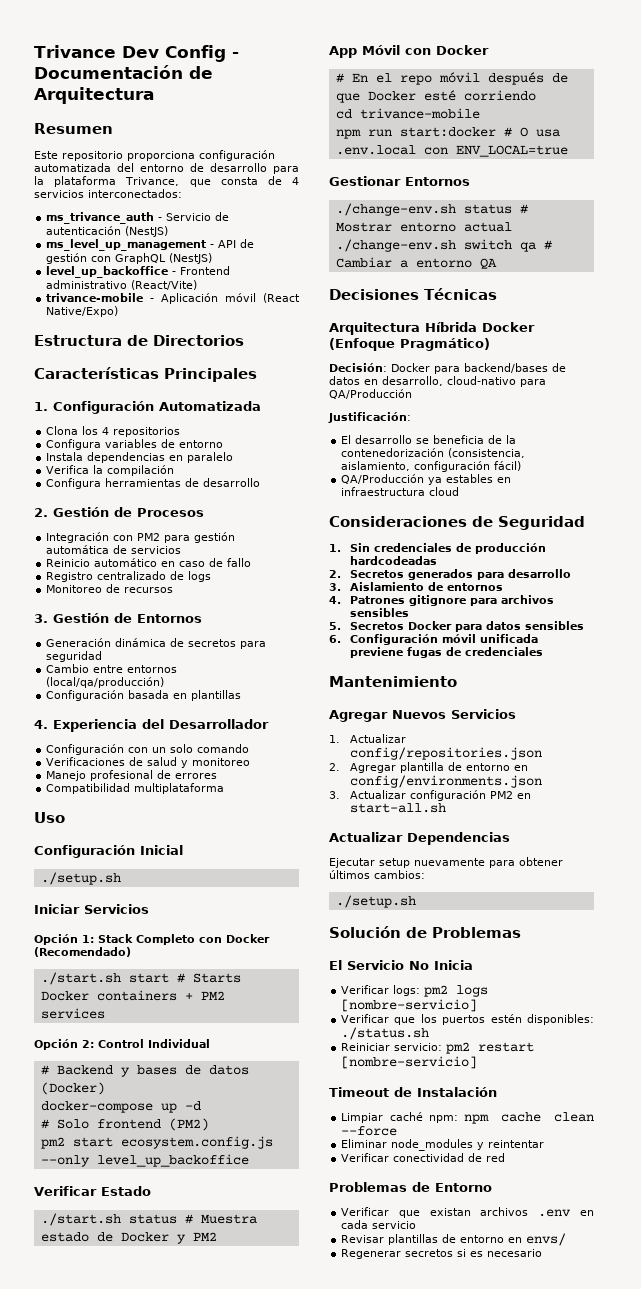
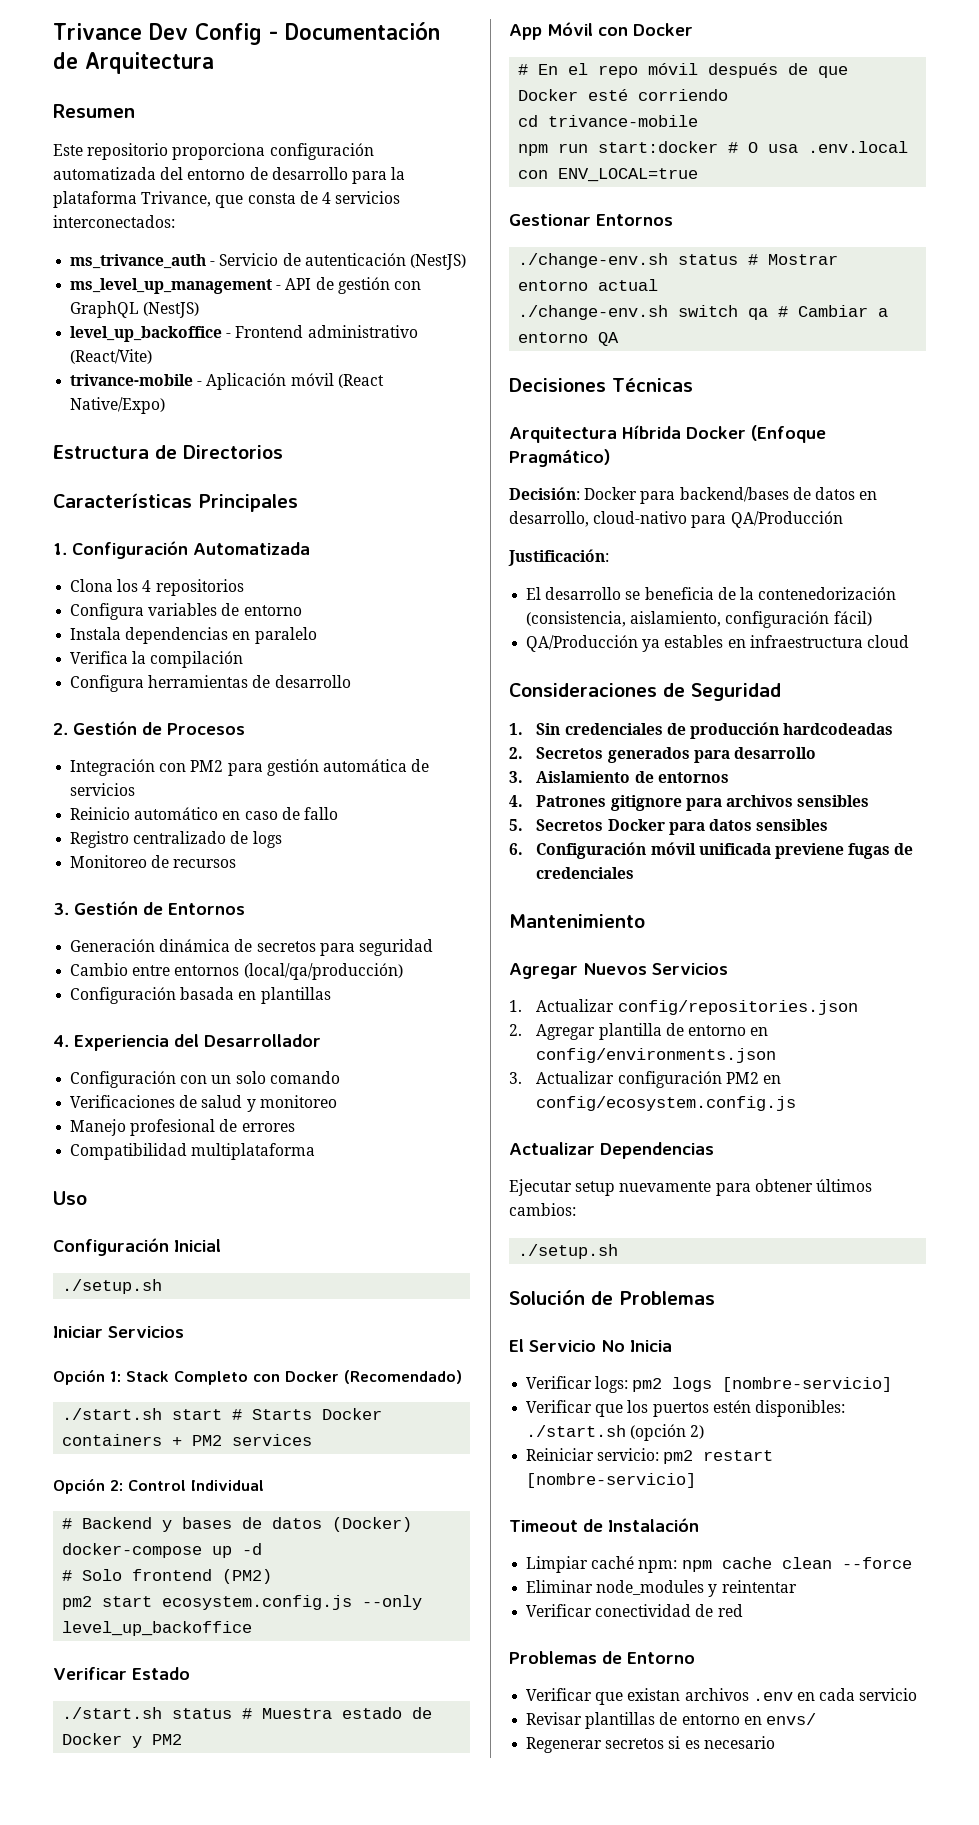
- 3. Actualizar configuración PM2 en start-all.sh
+ 3. Actualizar configuración PM2 en config/ecosystem.config.js
- Verificar que los puertos estén disponibles: ./status.sh
+ Verificar que los puertos estén disponibles: ./start.sh (opción 2)

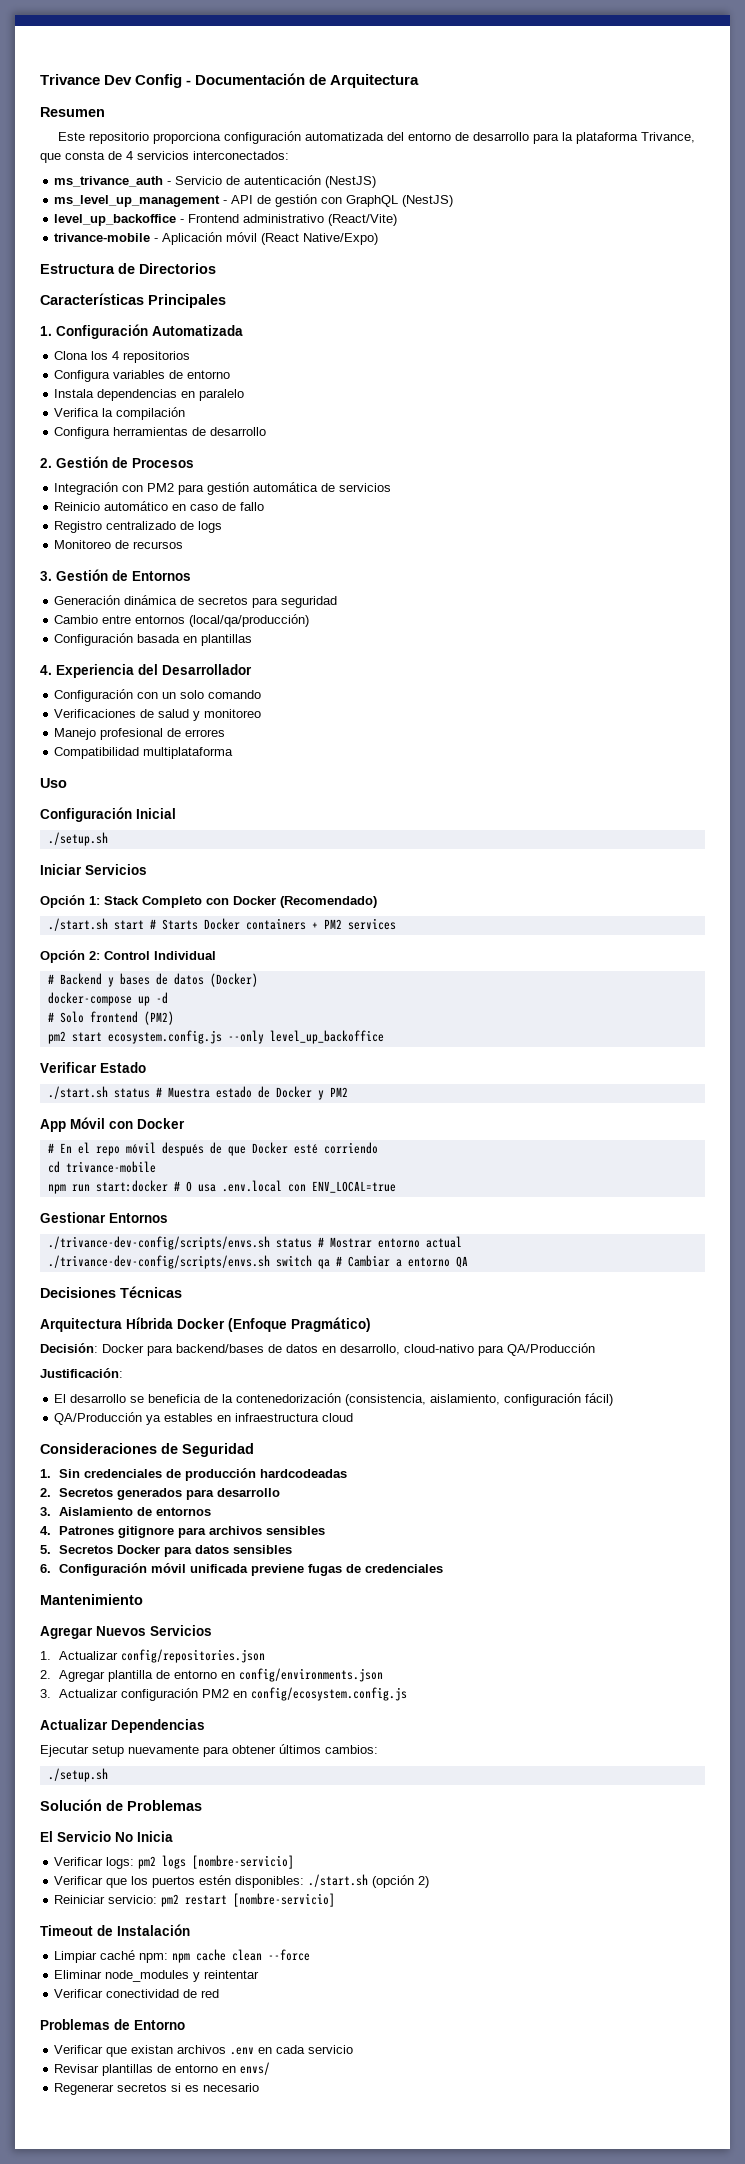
- ./change-env.sh status # Mostrar entorno actual
+ ./trivance-dev-config/scripts/envs.sh status # Mostrar entorno actual
- ./change-env.sh switch qa # Cambiar a entorno QA
+ ./trivance-dev-config/scripts/envs.sh switch qa # Cambiar a entorno QA

